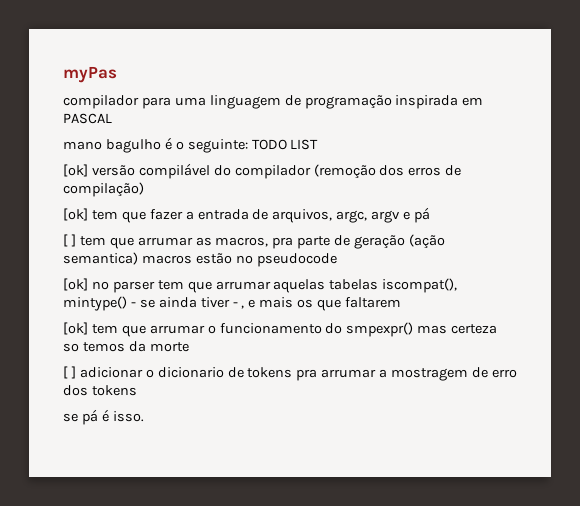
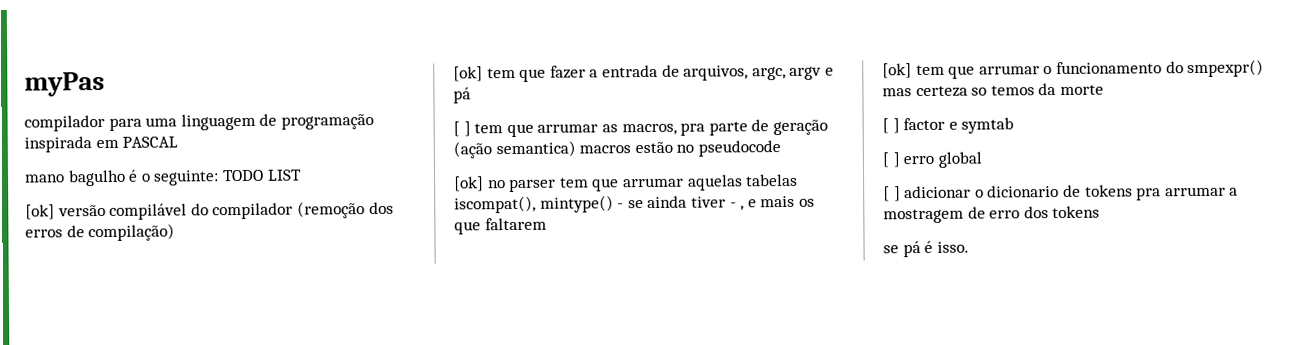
+ [ ] factor e symtab
+ [ ] erro global

